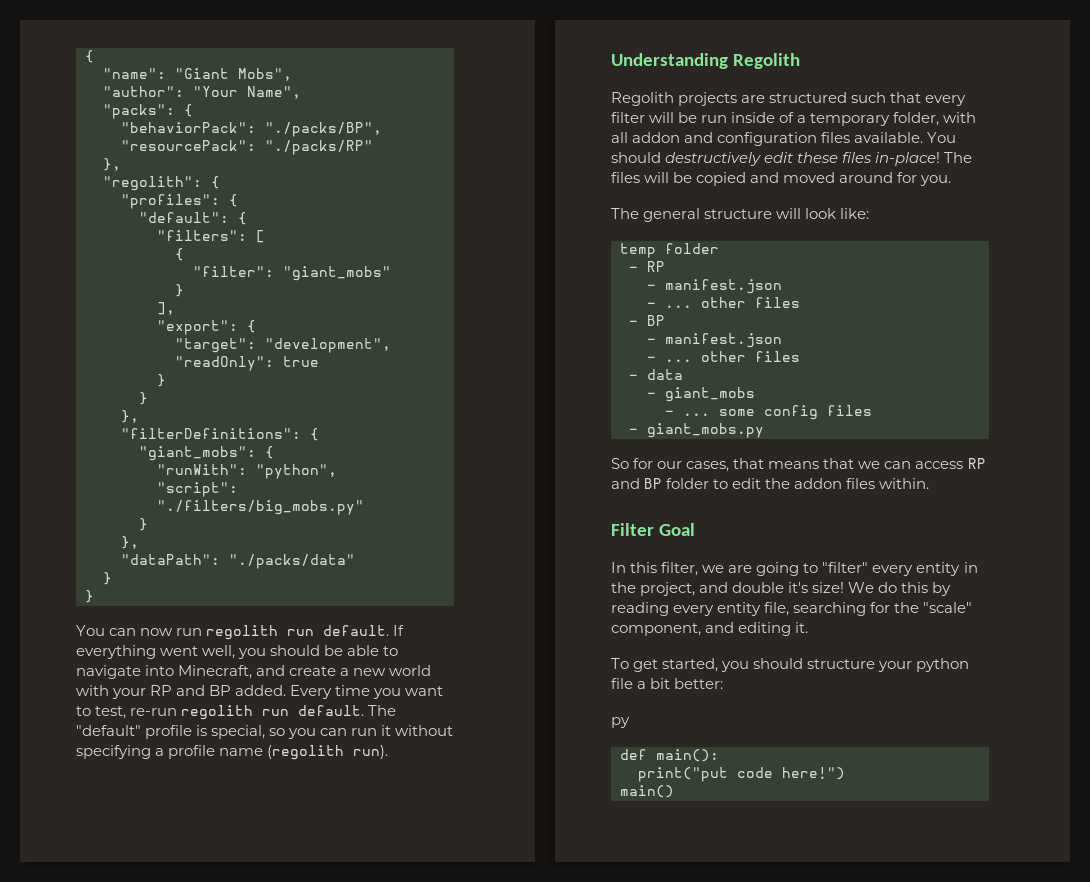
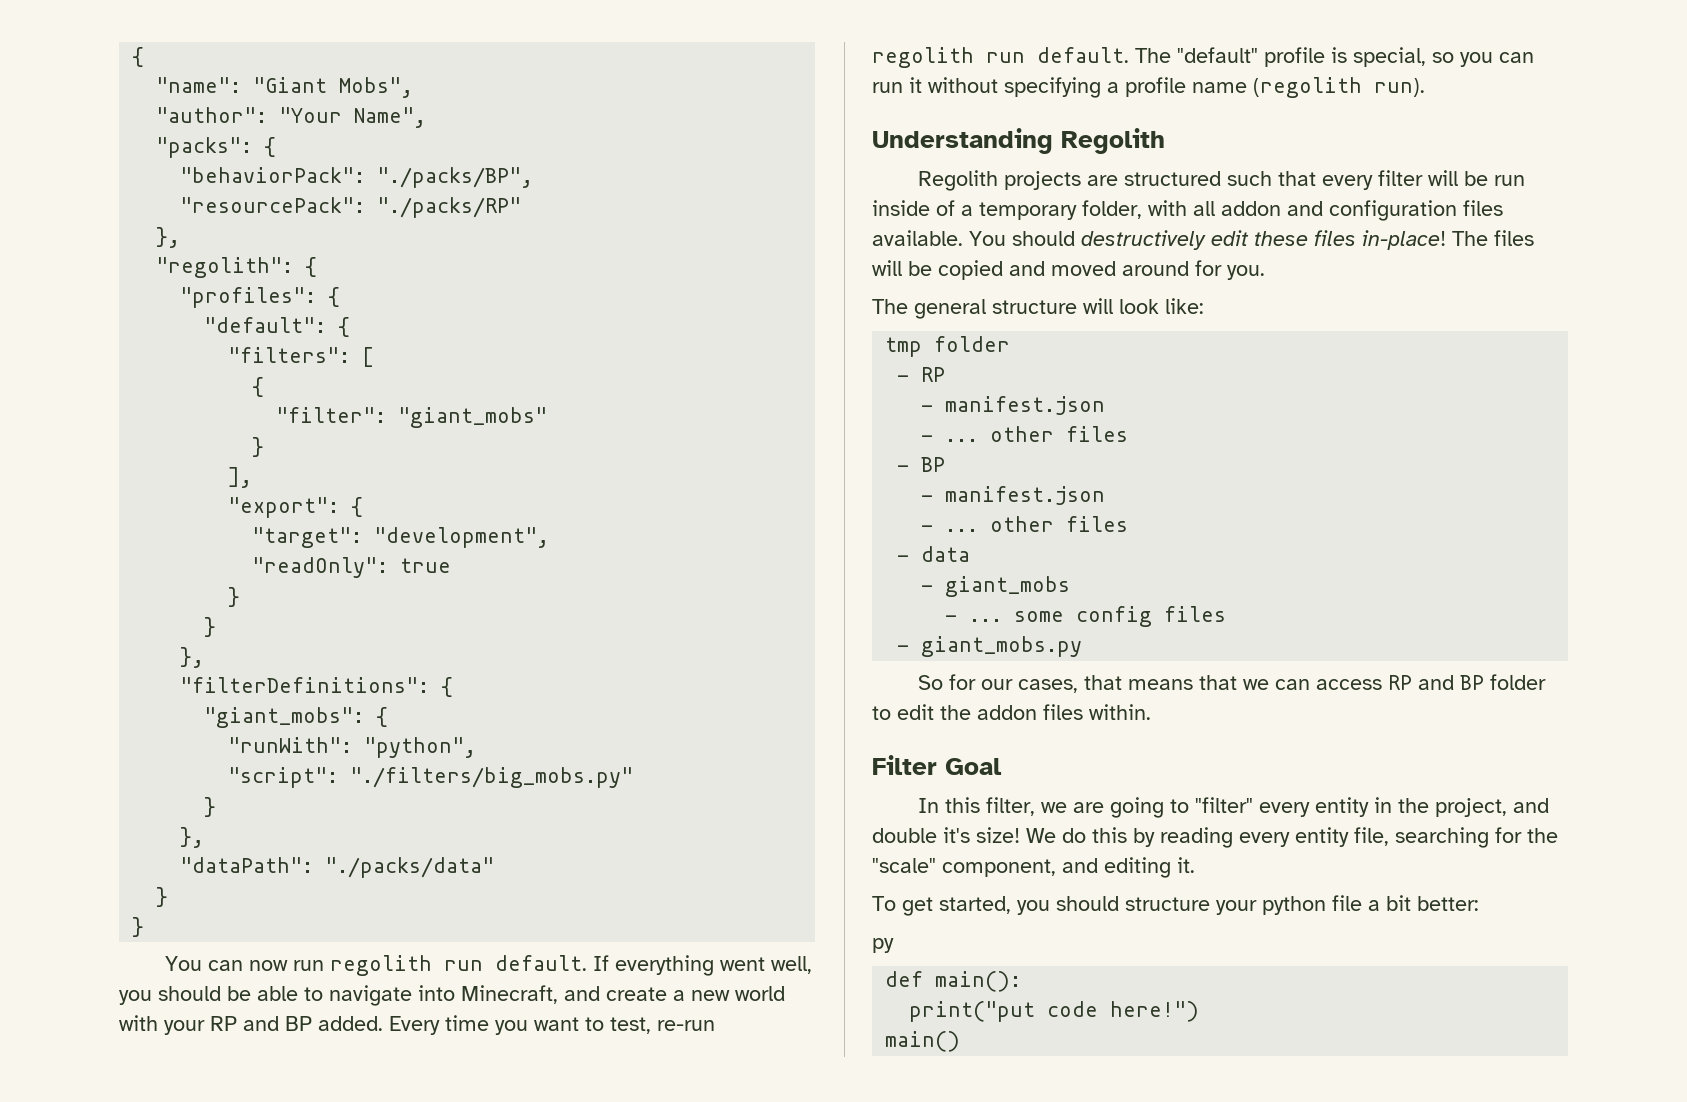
- temp folder
+ tmp folder

